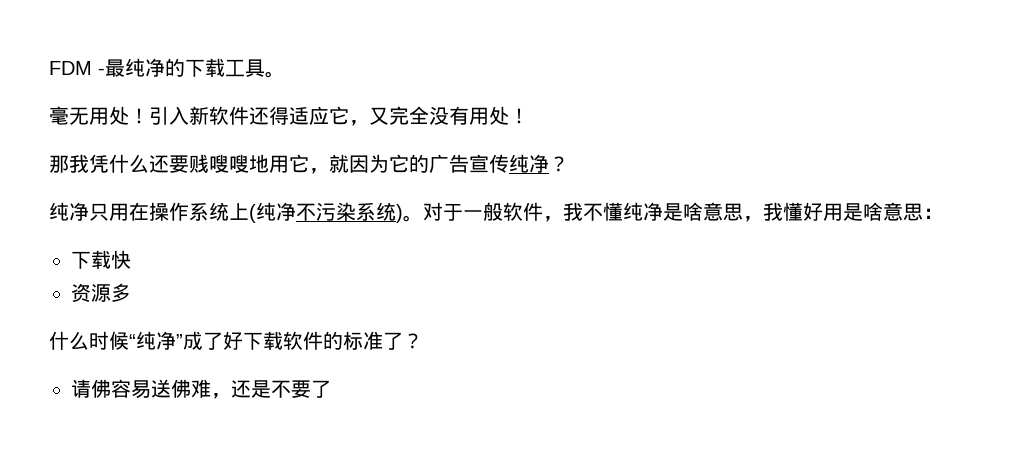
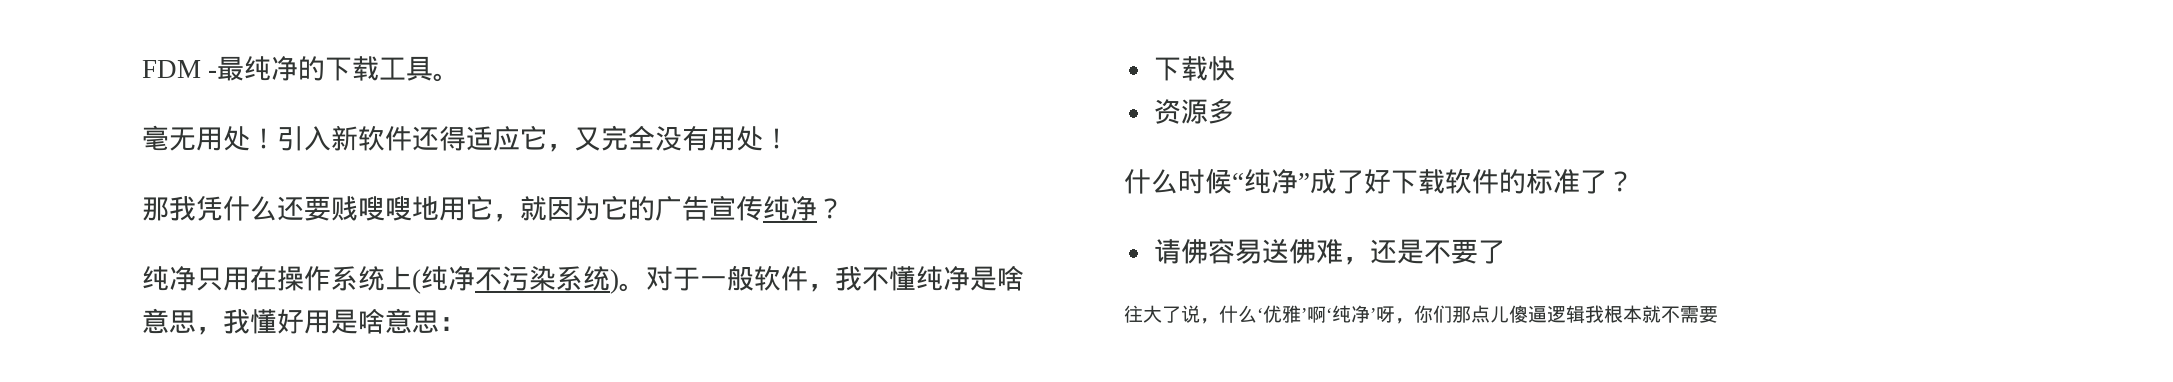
+ 往大了说，什么‘优雅’啊‘纯净’呀，你们那点儿傻逼逻辑我根本就不需要

